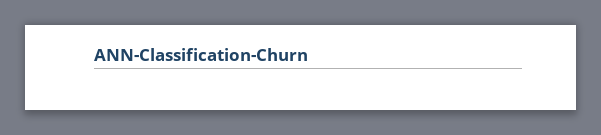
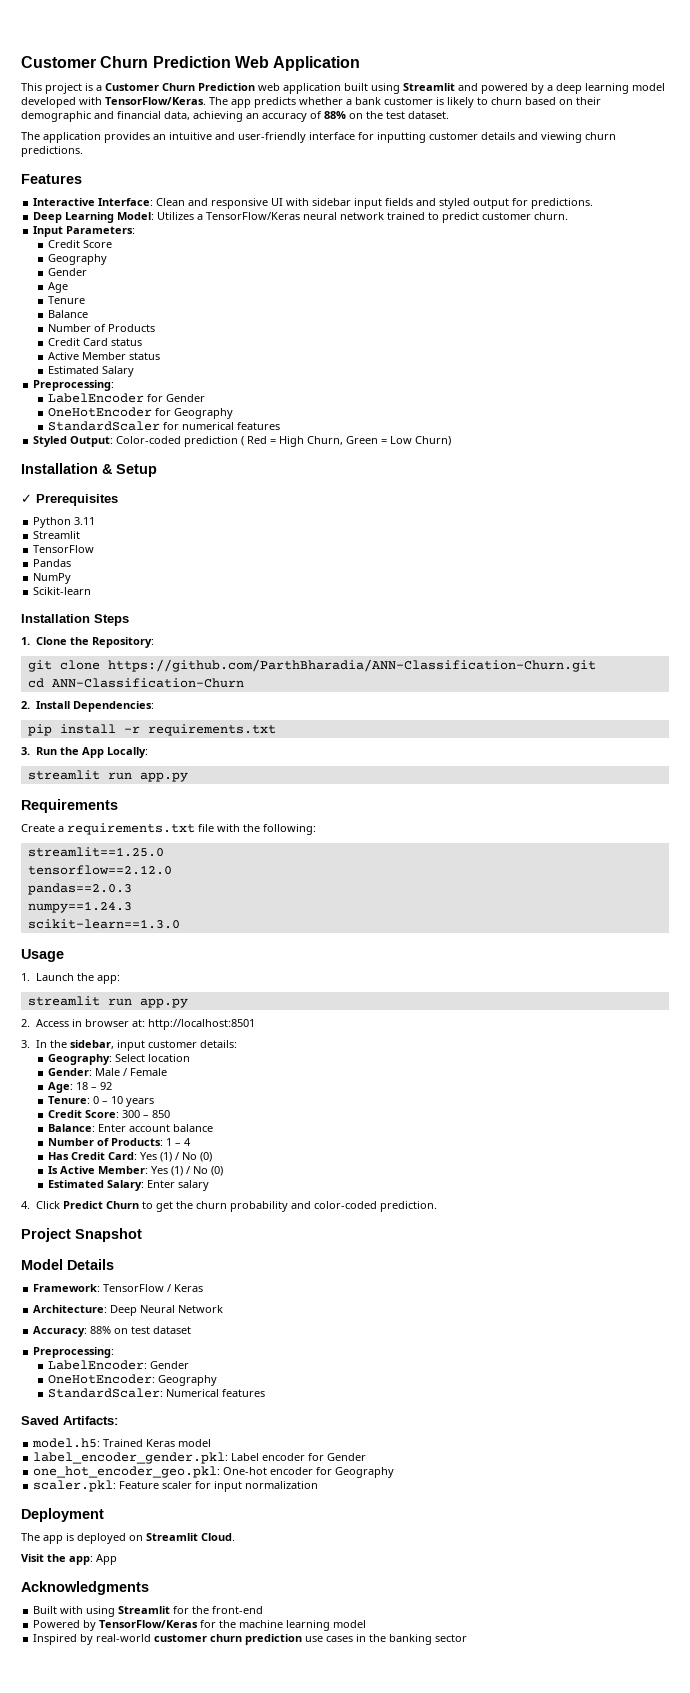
- ANN-Classification-Churn
+ Customer Churn Prediction Web Application
+ This project is a Customer Churn Prediction web application built using Streamlit and powered by a deep learning model developed with TensorFlow/Keras. The app predicts whether a bank customer is likely to churn based on their demographic and financial data, achieving an accuracy of 88% on the test dataset.
+ The application provides an intuitive and user-friendly interface for inputting customer details and viewing churn predictions.
+ Features
+ Interactive Interface: Clean and responsive UI with sidebar input fields and styled output for predictions.
+ Deep Learning Model: Utilizes a TensorFlow/Keras neural network trained to predict customer churn.
+ Input Parameters:
+ Credit Score
+ Geography
+ Gender
+ Age
+ Tenure
+ Balance
+ Number of Products
+ Credit Card status
+ Active Member status
+ Estimated Salary
+ Preprocessing:
+ LabelEncoder for Gender
+ OneHotEncoder for Geography
+ StandardScaler for numerical features
+ Styled Output: Color-coded prediction ( Red = High Churn, Green = Low Churn)
+ Installation & Setup
+ ✓ Prerequisites
+ Python 3.11
+ Streamlit
+ TensorFlow
+ Pandas
+ NumPy
+ Scikit-learn
+ Installation Steps
+ 1. Clone the Repository:
+ git clone https://github.com/ParthBharadia/ANN-Classification-Churn.git
+ cd ANN-Classification-Churn
+ 2. Install Dependencies:
+ pip install -r requirements.txt
+ 3. Run the App Locally:
+ streamlit run app.py
+ Requirements
+ Create a requirements.txt file with the following:
+ streamlit==1.25.0
+ tensorflow==2.12.0
+ pandas==2.0.3
+ numpy==1.24.3
+ scikit-learn==1.3.0
+ Usage
+ 1. Launch the app:
+ streamlit run app.py
+ 2. Access in browser at: http://localhost:8501
+ 3. In the sidebar, input customer details:
+ Geography: Select location
+ Gender: Male / Female
+ Age: 18 – 92
+ Tenure: 0 – 10 years
+ Credit Score: 300 – 850
+ Balance: Enter account balance
+ Number of Products: 1 – 4
+ Has Credit Card: Yes (1) / No (0)
+ Is Active Member: Yes (1) / No (0)
+ Estimated Salary: Enter salary
+ 4. Click Predict Churn to get the churn probability and color-coded prediction.
+ Project Snapshot
+ Model Details
+ Framework: TensorFlow / Keras
+ Architecture: Deep Neural Network
+ Accuracy: 88% on test dataset
+ Preprocessing:
+ LabelEncoder: Gender
+ OneHotEncoder: Geography
+ StandardScaler: Numerical features
+ Saved Artifacts:
+ model.h5: Trained Keras model
+ label_encoder_gender.pkl: Label encoder for Gender
+ one_hot_encoder_geo.pkl: One-hot encoder for Geography
+ scaler.pkl: Feature scaler for input normalization
+ Deployment
+ The app is deployed on Streamlit Cloud.
+ Visit the app: App
+ Acknowledgments
+ Built with using Streamlit for the front-end
+ Powered by TensorFlow/Keras for the machine learning model
+ Inspired by real-world customer churn prediction use cases in the banking sector

